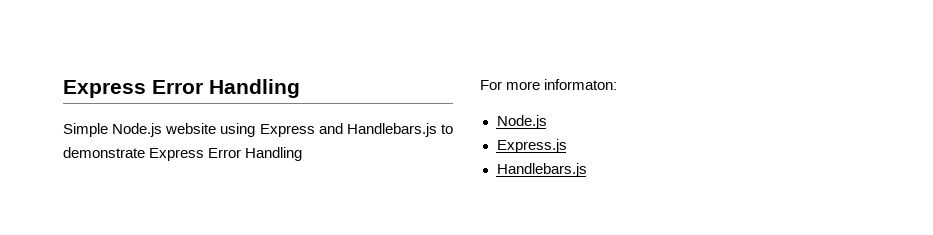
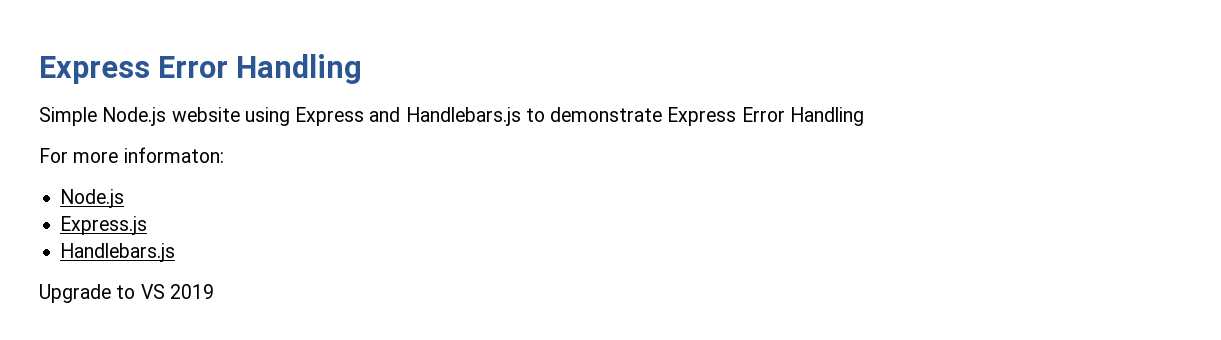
+ Upgrade to VS 2019

